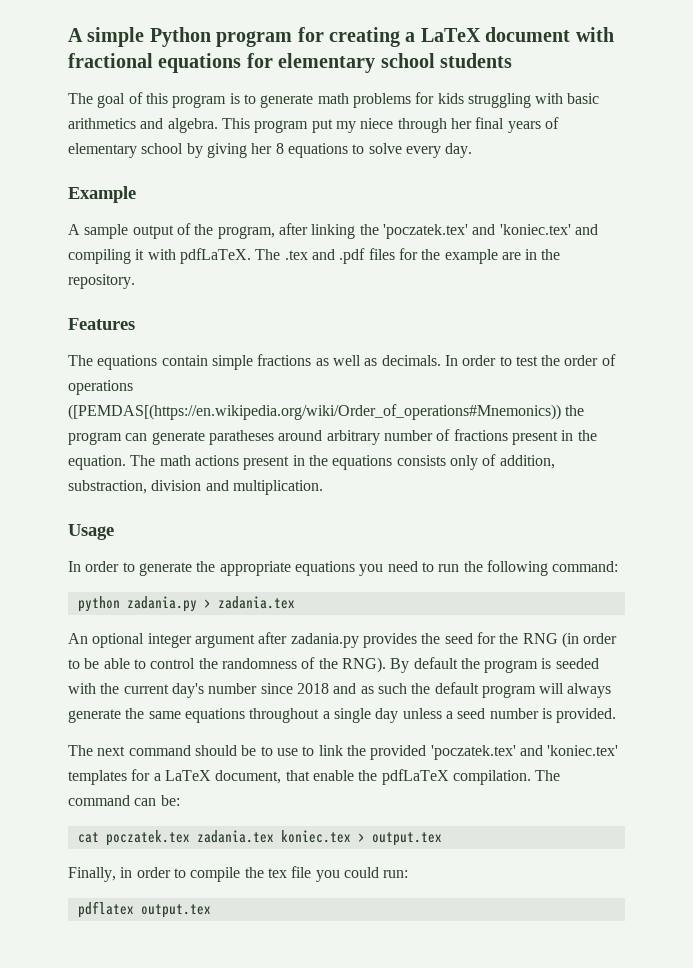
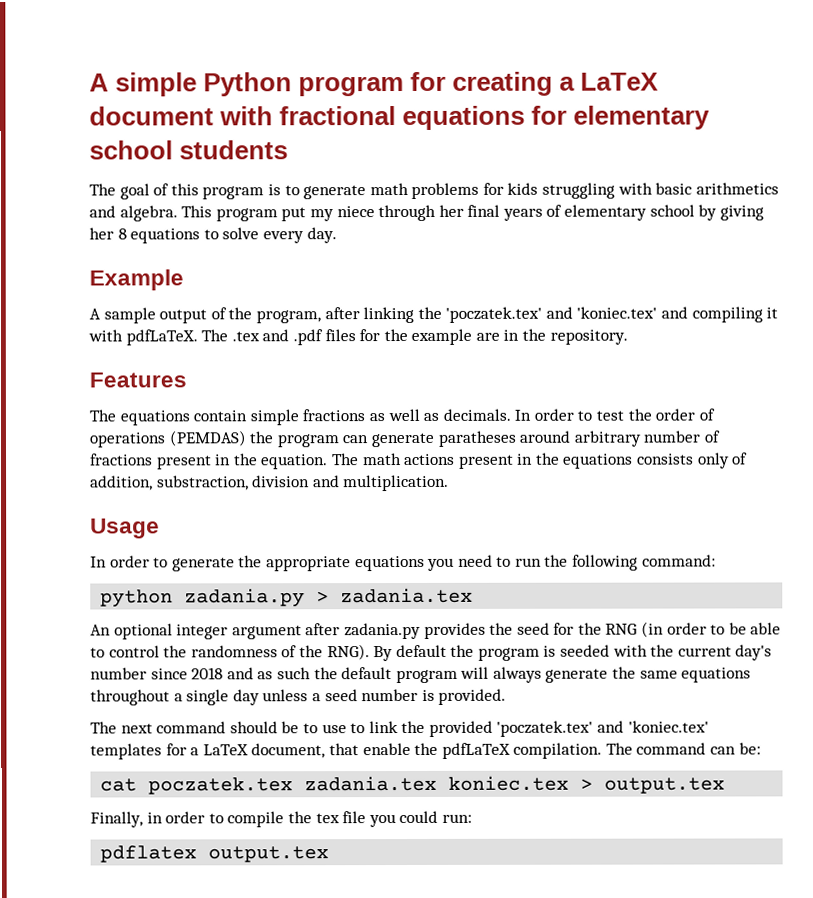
- In order to test the order of operations ([PEMDAS[(https://en.wikipedia.org/wiki/Order_of_operations#Mnemonics)) the program can generate paratheses around arbitrary number of fractions present in the equation.
+ In order to test the order of operations (PEMDAS) the program can generate paratheses around arbitrary number of fractions present in the equation.

